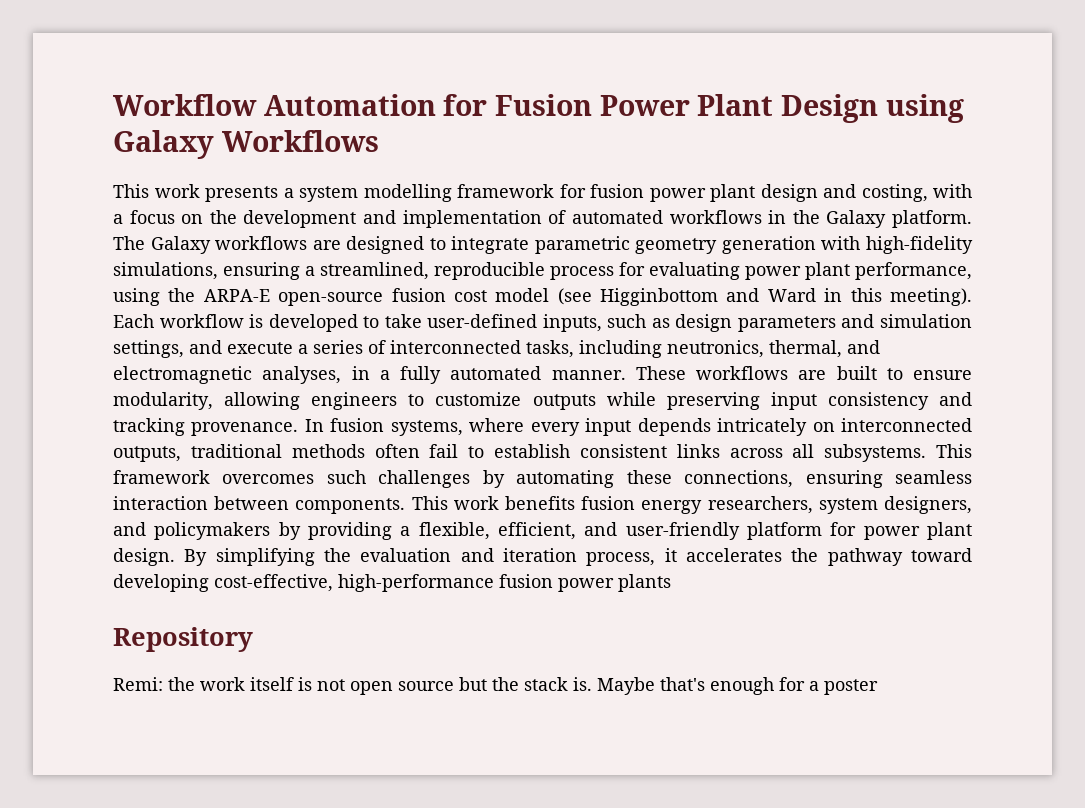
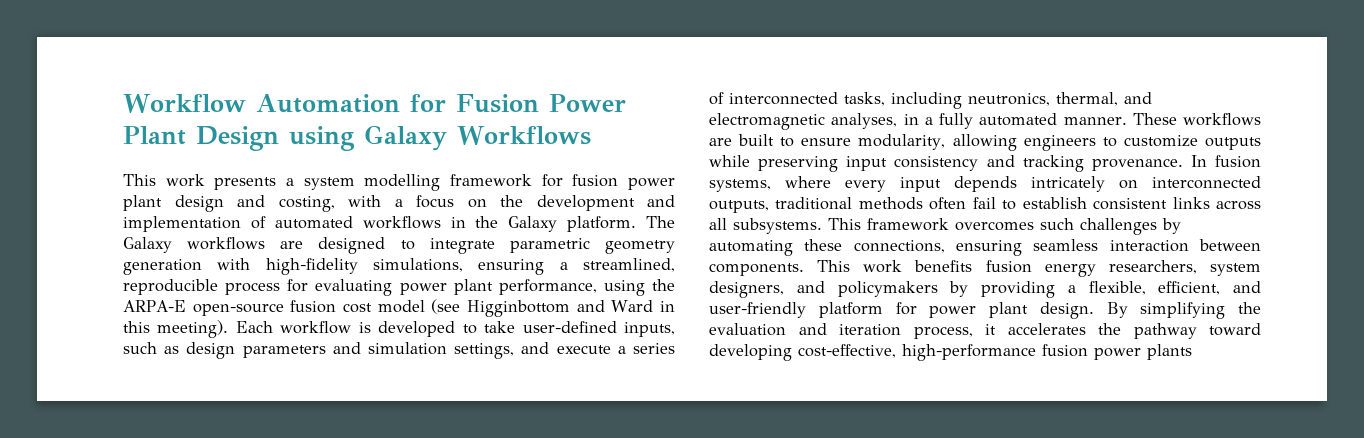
- Repository
- Remi: the work itself is not open source but the stack is. Maybe that's enough for a poster

